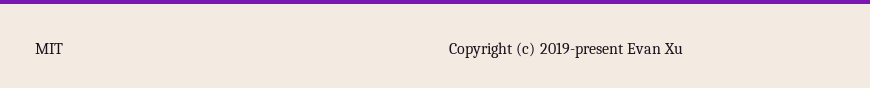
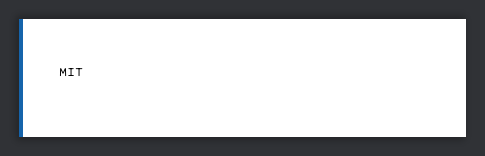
- Copyright (c) 2019-present Evan Xu

